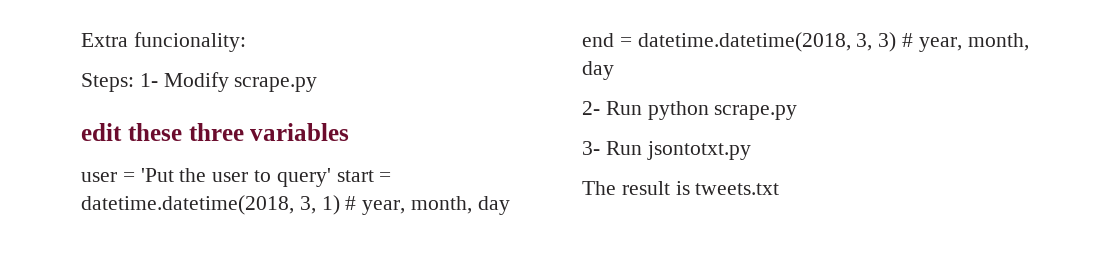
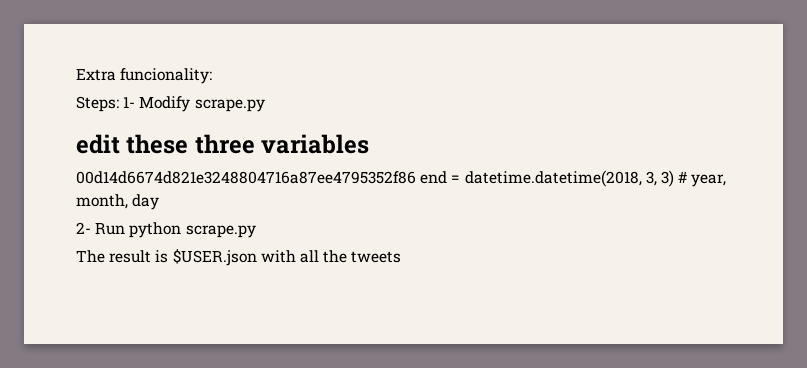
- user = 'Put the user to query' start = datetime.datetime(2018, 3, 1) # year, month, day end = datetime.datetime(2018, 3, 3) # year, month, day
+ 00d14d6674d821e3248804716a87ee4795352f86 end = datetime.datetime(2018, 3, 3) # year, month, day
- 3- Run jsontotxt.py
- The result is tweets.txt
+ The result is $USER.json with all the tweets

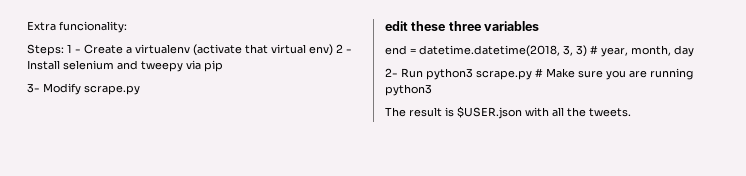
- Steps: 1- Modify scrape.py
+ Steps: 1 - Create a virtualenv (activate that virtual env) 2 - Install selenium and tweepy via pip
+ 3- Modify scrape.py
- 00d14d6674d821e3248804716a87ee4795352f86 end = datetime.datetime(2018, 3, 3) # year, month, day
+ end = datetime.datetime(2018, 3, 3) # year, month, day
- 2- Run python scrape.py
+ 2- Run python3 scrape.py # Make sure you are running python3
- The result is $USER.json with all the tweets
+ The result is $USER.json with all the tweets.

